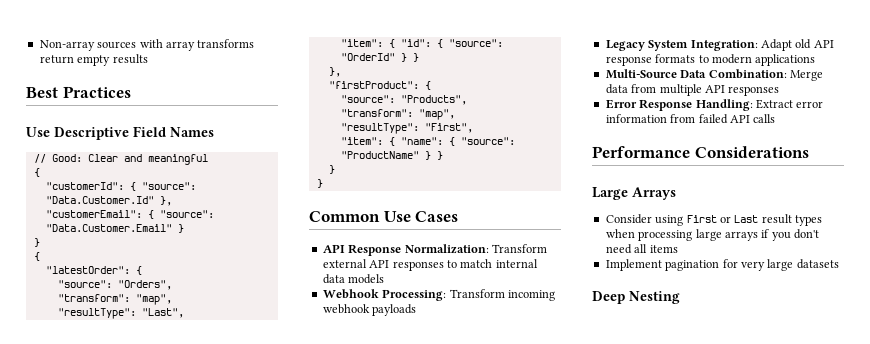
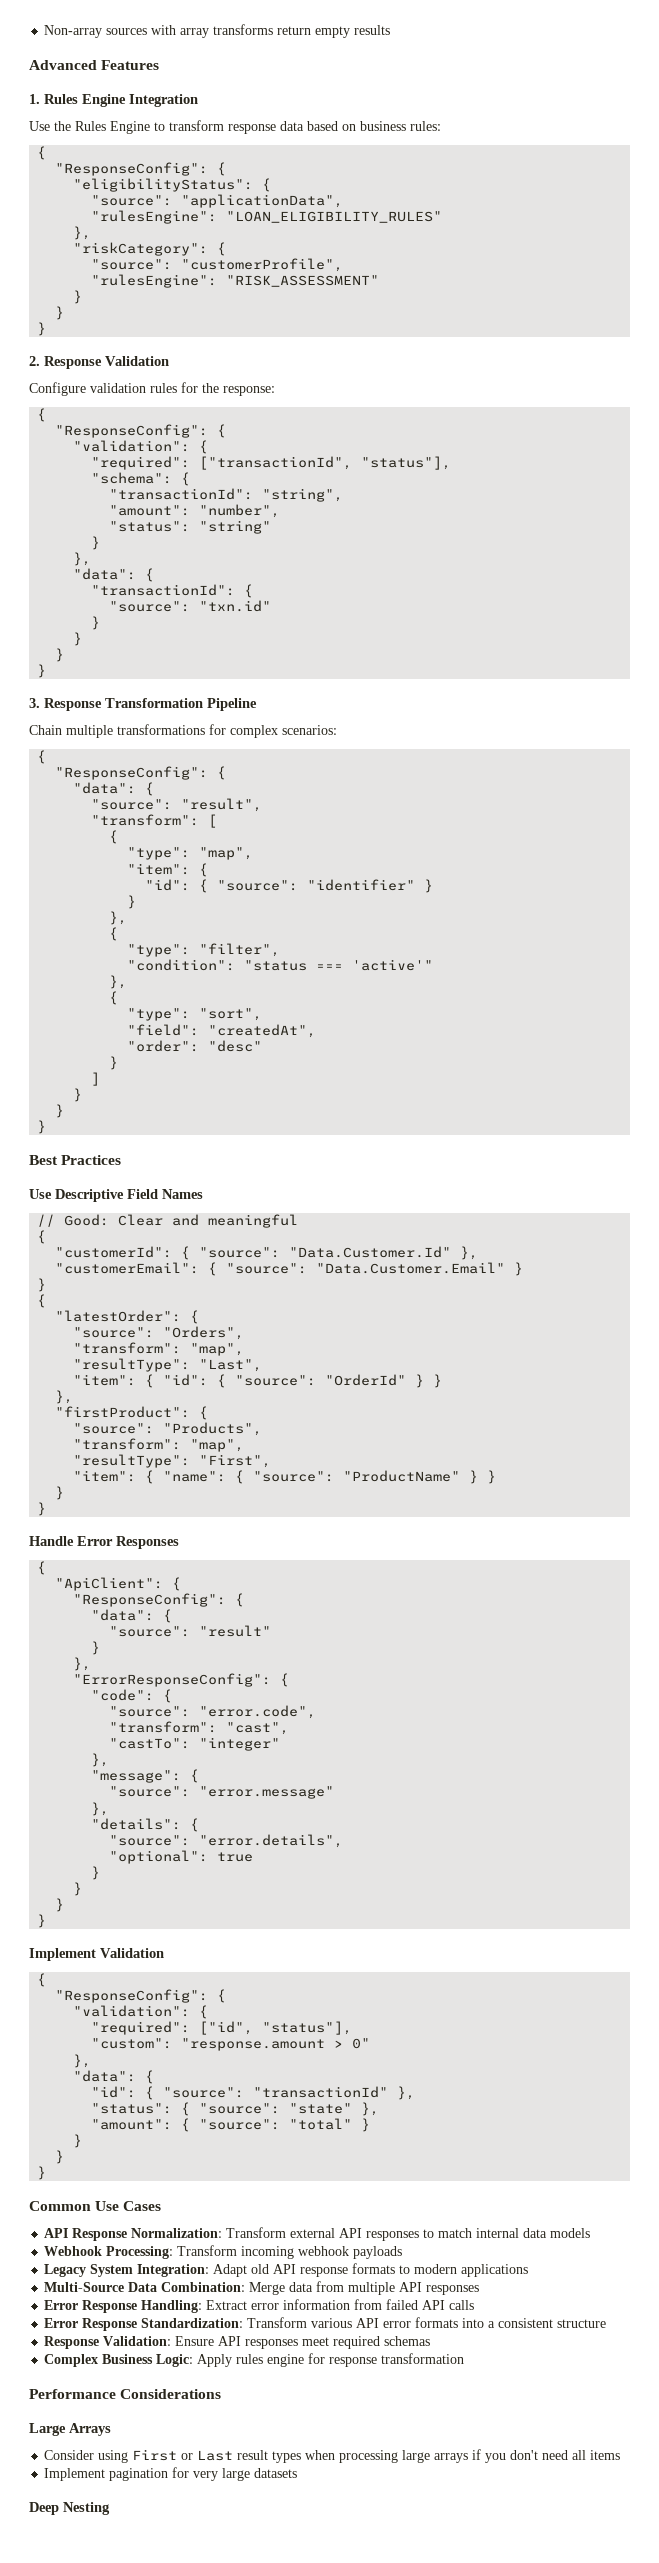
+ Advanced Features
+ 1. Rules Engine Integration
+ Use the Rules Engine to transform response data based on business rules:
+ {
+ "ResponseConfig": {
+ "eligibilityStatus": {
+ "source": "applicationData",
+ "rulesEngine": "LOAN_ELIGIBILITY_RULES"
+ },
+ "riskCategory": {
+ "source": "customerProfile",
+ "rulesEngine": "RISK_ASSESSMENT"
+ }
+ }
+ }
+ 2. Response Validation
+ Configure validation rules for the response:
+ {
+ "ResponseConfig": {
+ "validation": {
+ "required": ["transactionId", "status"],
+ "schema": {
+ "transactionId": "string",
+ "amount": "number",
+ "status": "string"
+ }
+ },
+ "data": {
+ "transactionId": {
+ "source": "txn.id"
+ }
+ }
+ }
+ }
+ 3. Response Transformation Pipeline
+ Chain multiple transformations for complex scenarios:
+ {
+ "ResponseConfig": {
+ "data": {
+ "source": "result",
+ "transform": [
+ {
+ "type": "map",
+ "item": {
+ "id": { "source": "identifier" }
+ }
+ },
+ {
+ "type": "filter",
+ "condition": "status === 'active'"
+ },
+ {
+ "type": "sort",
+ "field": "createdAt",
+ "order": "desc"
+ }
+ ]
+ }
+ }
+ }
+ Handle Error Responses
+ {
+ "ApiClient": {
+ "ResponseConfig": {
+ "data": {
+ "source": "result"
+ }
+ },
+ "ErrorResponseConfig": {
+ "code": {
+ "source": "error.code",
+ "transform": "cast",
+ "castTo": "integer"
+ },
+ "message": {
+ "source": "error.message"
+ },
+ "details": {
+ "source": "error.details",
+ "optional": true
+ }
+ }
+ }
+ }
+ Implement Validation
+ {
+ "ResponseConfig": {
+ "validation": {
+ "required": ["id", "status"],
+ "custom": "response.amount > 0"
+ },
+ "data": {
+ "id": { "source": "transactionId" },
+ "status": { "source": "state" },
+ "amount": { "source": "total" }
+ }
+ }
+ }
+ Error Response Standardization: Transform various API error formats into a consistent structure
+ Response Validation: Ensure API responses meet required schemas
+ Complex Business Logic: Apply rules engine for response transformation

